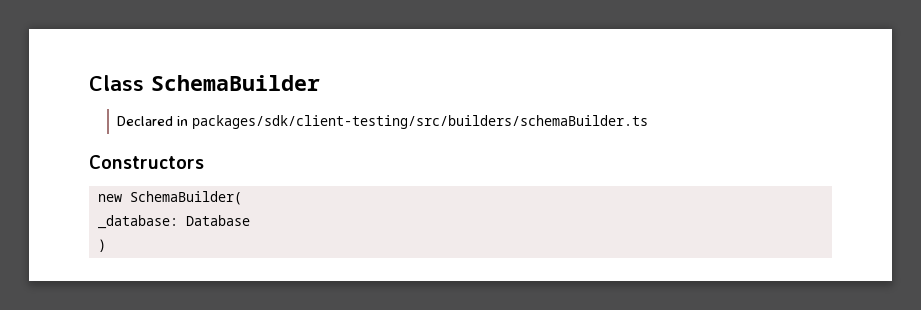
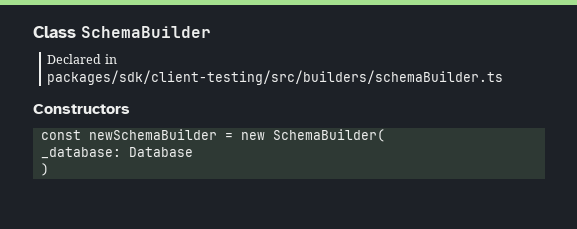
- new SchemaBuilder(
+ const newSchemaBuilder = new SchemaBuilder(

